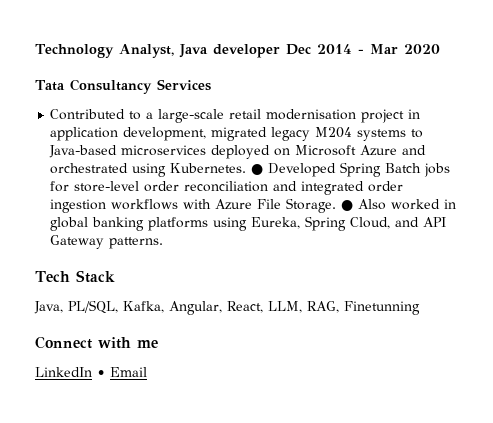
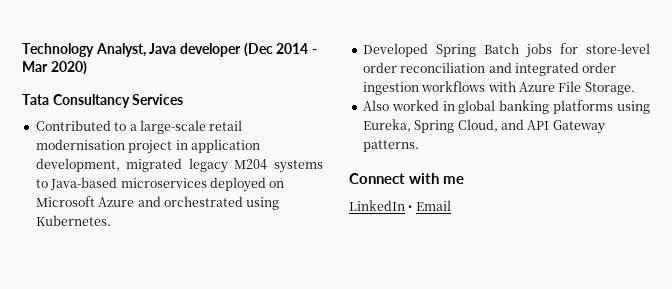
- Technology Analyst, Java developer Dec 2014 - Mar 2020
+ Technology Analyst, Java developer (Dec 2014 - Mar 2020)
- Contributed to a large-scale retail modernisation project in application development, migrated legacy M204 systems to Java-based microservices deployed on Microsoft Azure and orchestrated using Kubernetes. ● Developed Spring Batch jobs for store-level order reconciliation and integrated order ingestion workflows with Azure File Storage. ● Also worked in global banking platforms using Eureka, Spring Cloud, and API Gateway patterns.
+ Contributed to a large-scale retail modernisation project in application development, migrated legacy M204 systems to Java-based microservices deployed on Microsoft Azure and orchestrated using Kubernetes.
+ Developed Spring Batch jobs for store-level order reconciliation and integrated order ingestion workflows with Azure File Storage.
+ Also worked in global banking platforms using Eureka, Spring Cloud, and API Gateway patterns.
- Tech Stack
- Java, PL/SQL, Kafka, Angular, React, LLM, RAG, Finetunning

